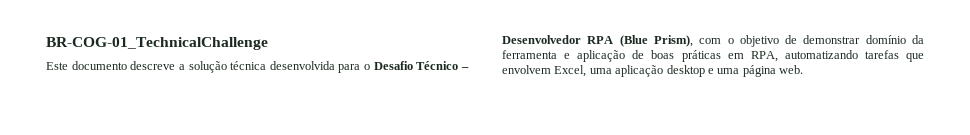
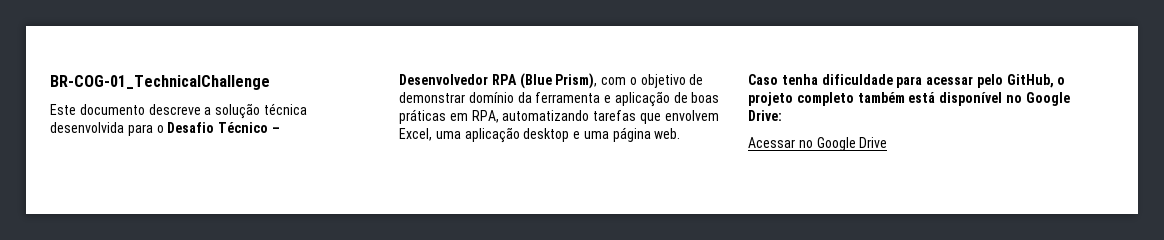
+ Caso tenha dificuldade para acessar pelo GitHub, o projeto completo também está disponível no Google Drive:
+ Acessar no Google Drive

